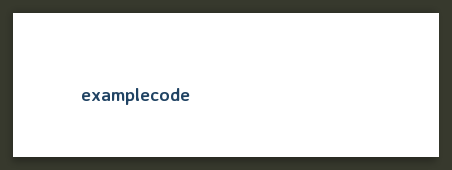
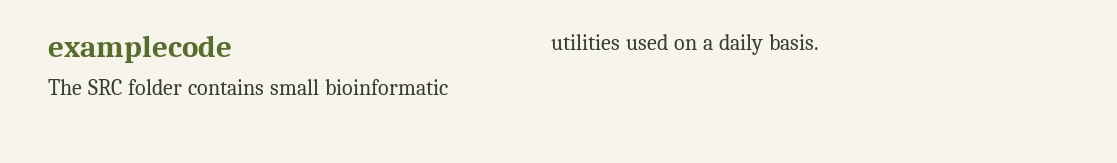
+ The SRC folder contains small bioinformatic utilities used on a daily basis.

